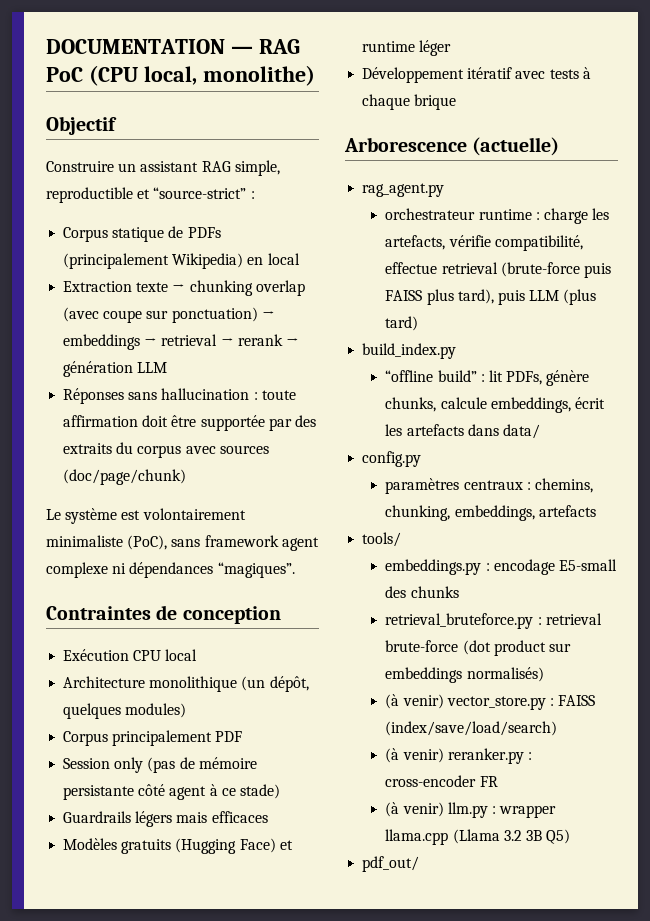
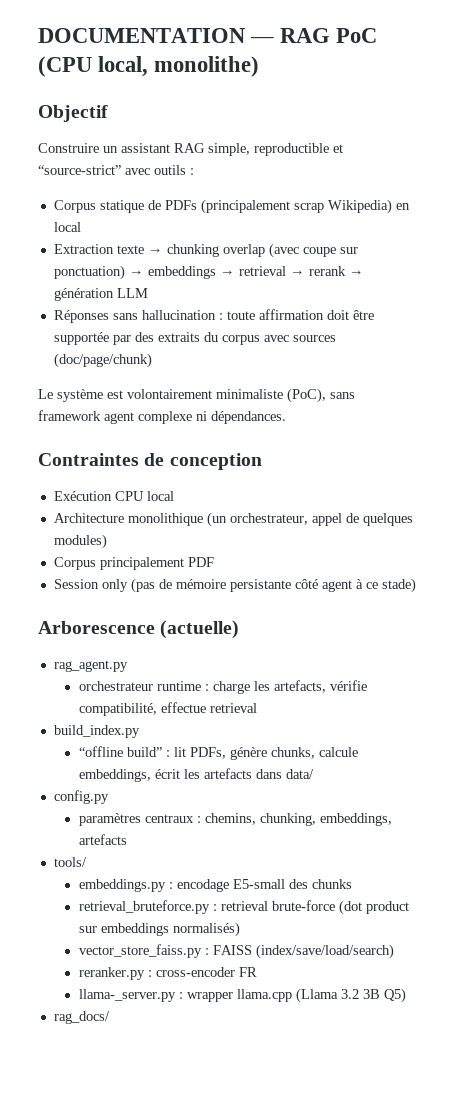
- Construire un assistant RAG simple, reproductible et “source-strict” :
+ Construire un assistant RAG simple, reproductible et “source-strict” avec outils :
- Corpus statique de PDFs (principalement Wikipedia) en local
+ Corpus statique de PDFs (principalement scrap Wikipedia) en local
- Le système est volontairement minimaliste (PoC), sans framework agent complexe ni dépendances “magiques”.
+ Le système est volontairement minimaliste (PoC), sans framework agent complexe ni dépendances.
- Architecture monolithique (un dépôt, quelques modules)
+ Architecture monolithique (un orchestrateur, appel de quelques modules)
- Guardrails légers mais efficaces
- Modèles gratuits (Hugging Face) et runtime léger
- Développement itératif avec tests à chaque brique
- orchestrateur runtime : charge les artefacts, vérifie compatibilité, effectue retrieval (brute-force puis FAISS plus tard), puis LLM (plus tard)
+ orchestrateur runtime : charge les artefacts, vérifie compatibilité, effectue retrieval
- (à venir) vector_store.py : FAISS (index/save/load/search)
+ vector_store_faiss.py : FAISS (index/save/load/search)
- (à venir) reranker.py : cross-encoder FR
+ reranker.py : cross-encoder FR
- (à venir) llm.py : wrapper llama.cpp (Llama 3.2 3B Q5)
+ llama-_server.py : wrapper llama.cpp (Llama 3.2 3B Q5)
- pdf_out/
+ rag_docs/

